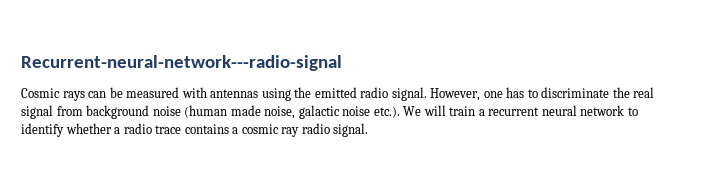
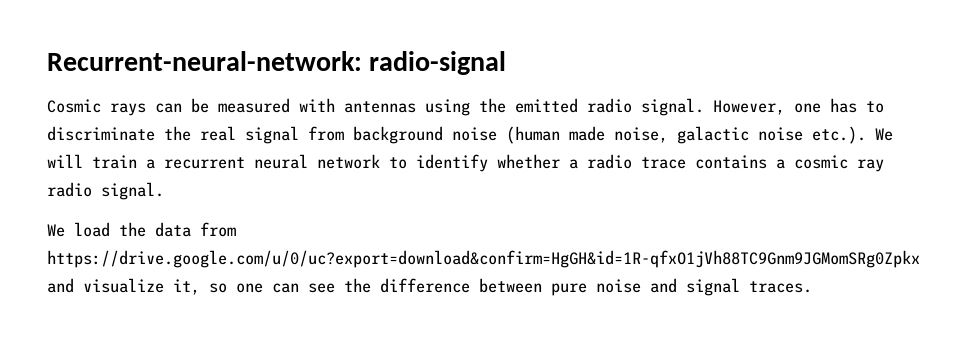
- Recurrent-neural-network---radio-signal
+ Recurrent-neural-network: radio-signal
+ We load the data from https://drive.google.com/u/0/uc?export=download&confirm=HgGH&id=1R-qfxO1jVh88TC9Gnm9JGMomSRg0Zpkx and visualize it, so one can see the difference between pure noise and signal traces.

